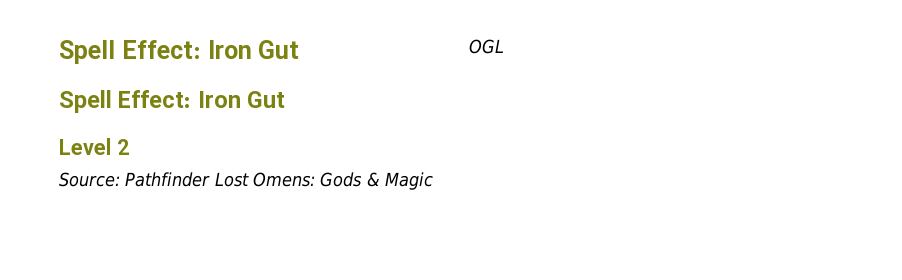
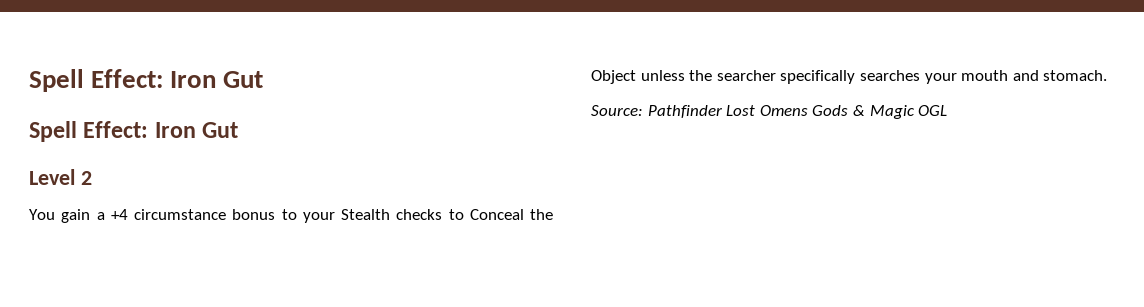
+ You gain a +4 circumstance bonus to your Stealth checks to Conceal the Object unless the searcher specifically searches your mouth and stomach.
- Source: Pathfinder Lost Omens: Gods & Magic OGL
+ Source: Pathfinder Lost Omens Gods & Magic OGL

